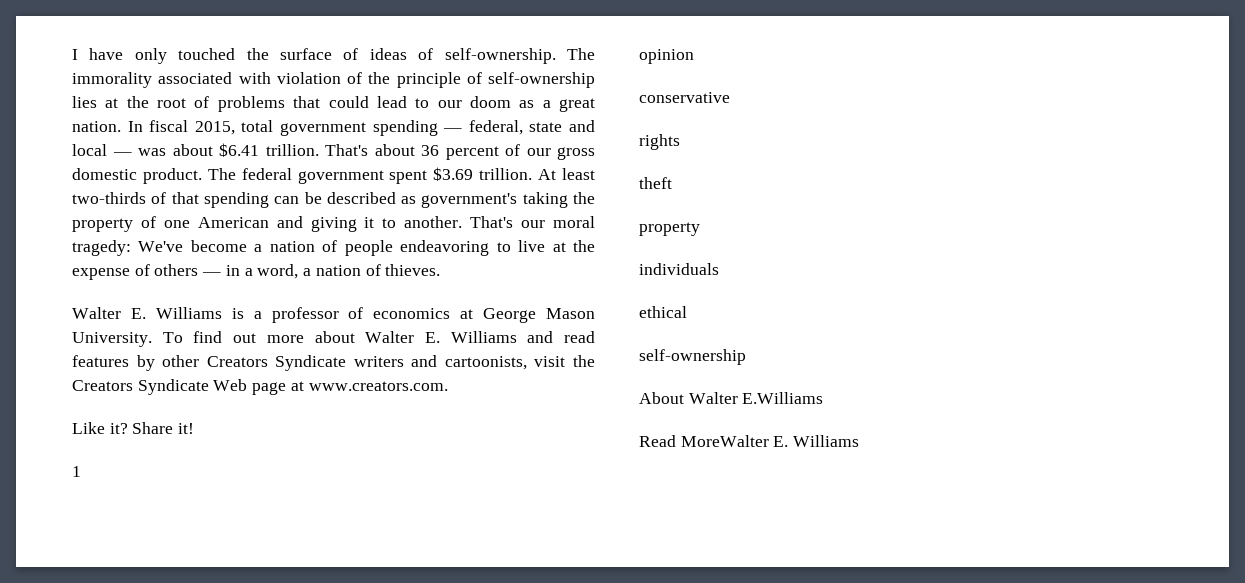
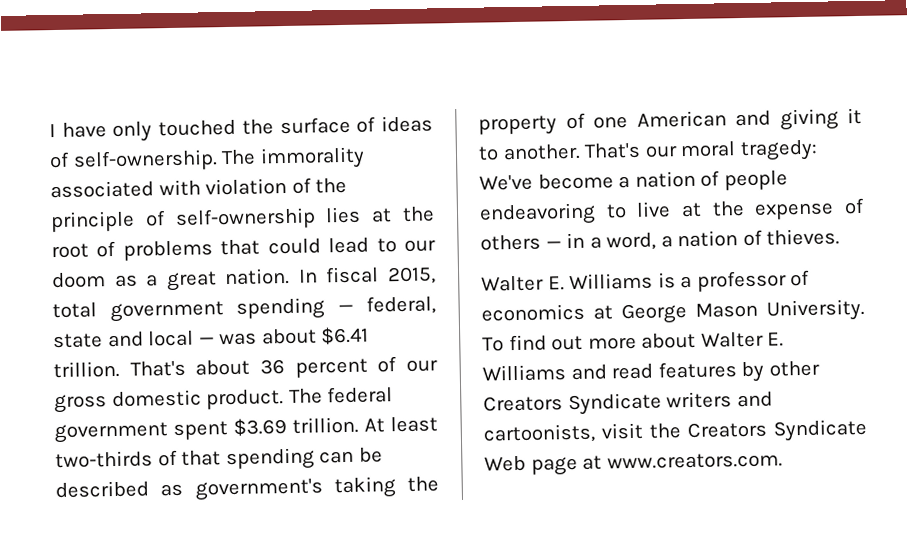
- Like it? Share it!
- 1
- opinion
- conservative
- rights
- theft
- property
- individuals
- ethical
- self-ownership
- About Walter E.Williams
- Read MoreWalter E. Williams

